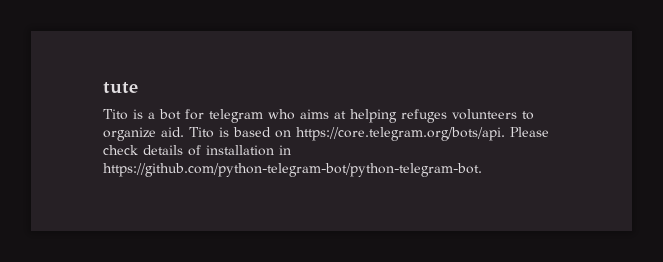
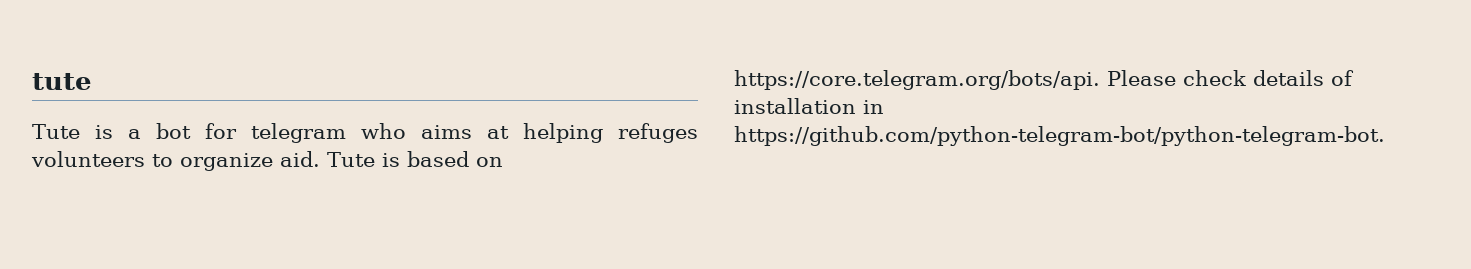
- Tito is a bot for telegram who aims at helping refuges volunteers to organize aid.
+ Tute is a bot for telegram who aims at helping refuges volunteers to organize aid.
- Tito is based on https://core.telegram.org/bots/api. Please check details of installation in https://github.com/python-telegram-bot/python-telegram-bot.
+ Tute is based on https://core.telegram.org/bots/api. Please check details of installation in https://github.com/python-telegram-bot/python-telegram-bot.

